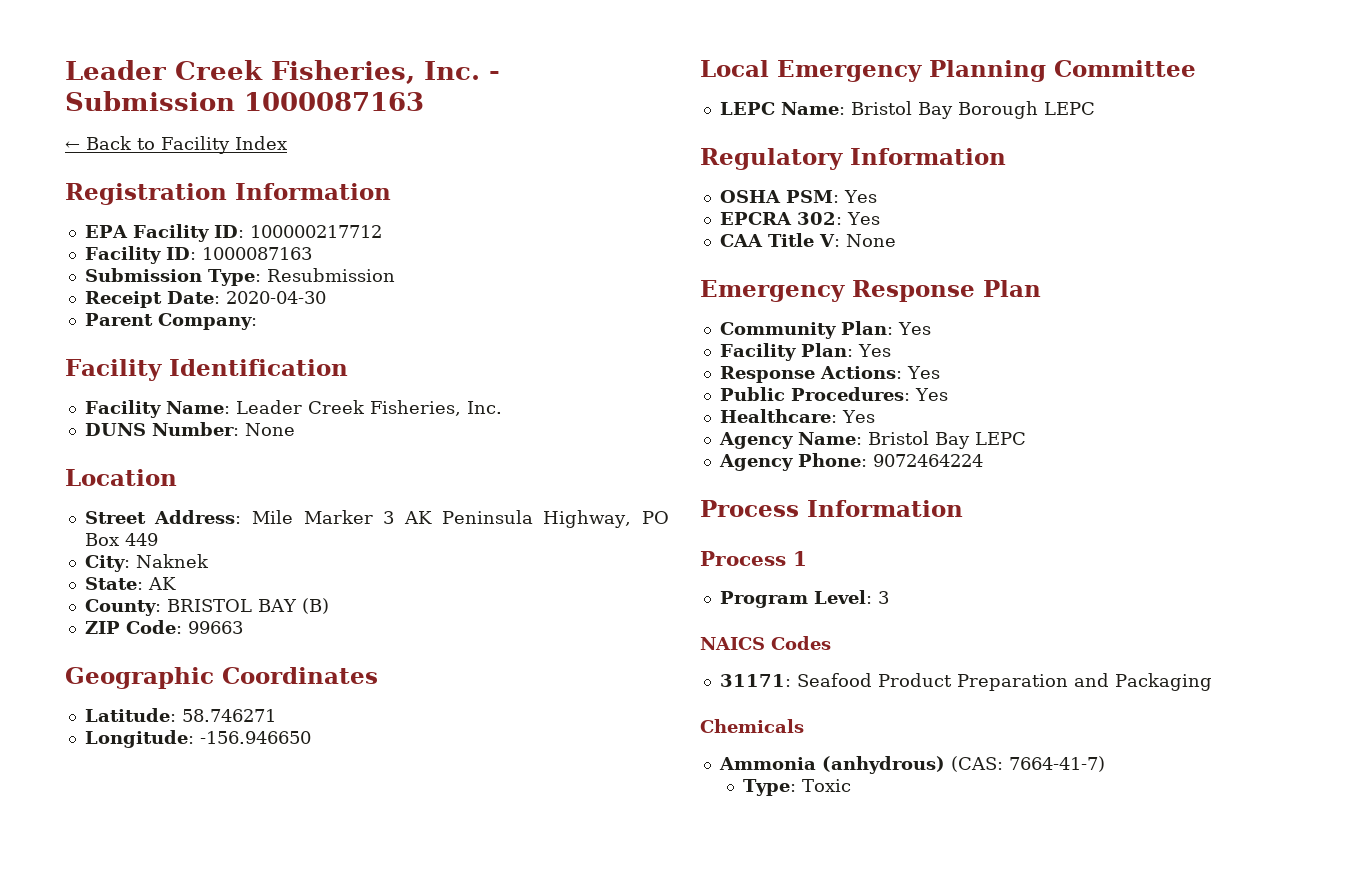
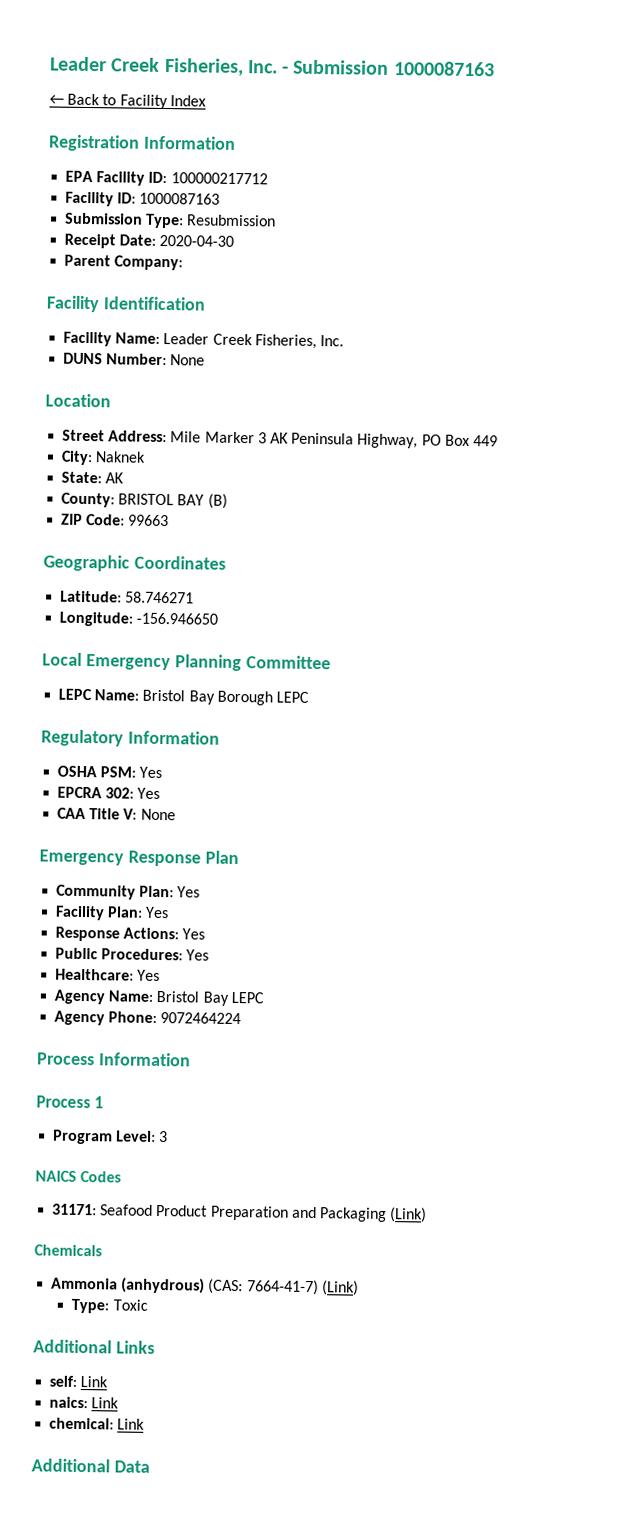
- 31171: Seafood Product Preparation and Packaging
+ 31171: Seafood Product Preparation and Packaging (Link)
- Ammonia (anhydrous) (CAS: 7664-41-7)
+ Ammonia (anhydrous) (CAS: 7664-41-7) (Link)
+ Additional Links
+ self: Link
+ naics: Link
+ chemical: Link
+ Additional Data

